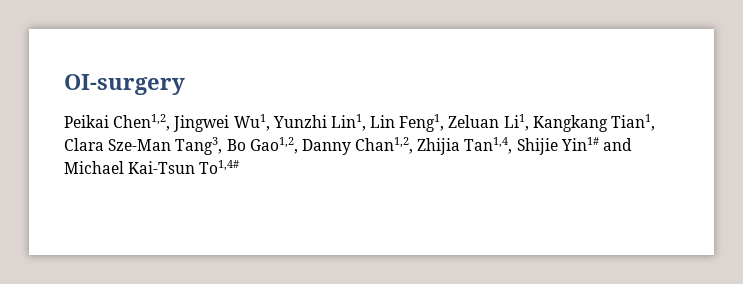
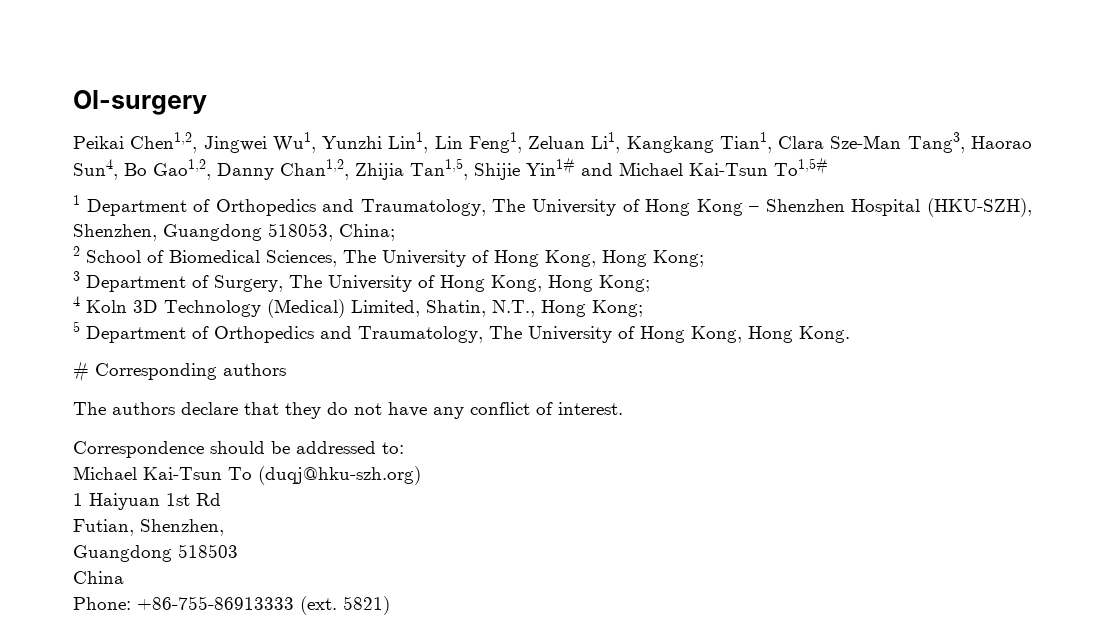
- Peikai Chen1,2, Jingwei Wu1, Yunzhi Lin1, Lin Feng1, Zeluan Li1, Kangkang Tian1, Clara Sze-Man Tang3, Bo Gao1,2, Danny Chan1,2, Zhijia Tan1,4, Shijie Yin1# and Michael Kai-Tsun To1,4#
+ Peikai Chen1,2, Jingwei Wu1, Yunzhi Lin1, Lin Feng1, Zeluan Li1, Kangkang Tian1, Clara Sze-Man Tang3, Haorao Sun4, Bo Gao1,2, Danny Chan1,2, Zhijia Tan1,5, Shijie Yin1# and Michael Kai-Tsun To1,5#
+ 1 Department of Orthopedics and Traumatology, The University of Hong Kong – Shenzhen Hospital (HKU-SZH), Shenzhen, Guangdong 518053, China;
+ 2 School of Biomedical Sciences, The University of Hong Kong, Hong Kong;
+ 3 Department of Surgery, The University of Hong Kong, Hong Kong;
+ 4 Koln 3D Technology (Medical) Limited, Shatin, N.T., Hong Kong;
+ 5 Department of Orthopedics and Traumatology, The University of Hong Kong, Hong Kong.
+ # Corresponding authors
+ The authors declare that they do not have any conflict of interest.
+ Correspondence should be addressed to:
+ Michael Kai-Tsun To (duqj@hku-szh.org)
+ 1 Haiyuan 1st Rd
+ Futian, Shenzhen,
+ Guangdong 518503
+ China
+ Phone: +86-755-86913333 (ext. 5821)

